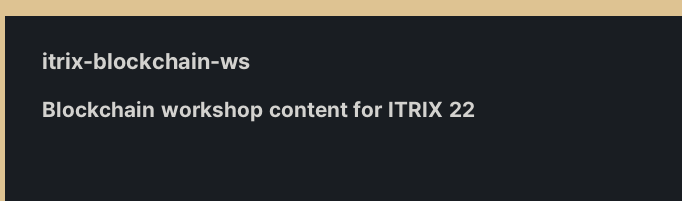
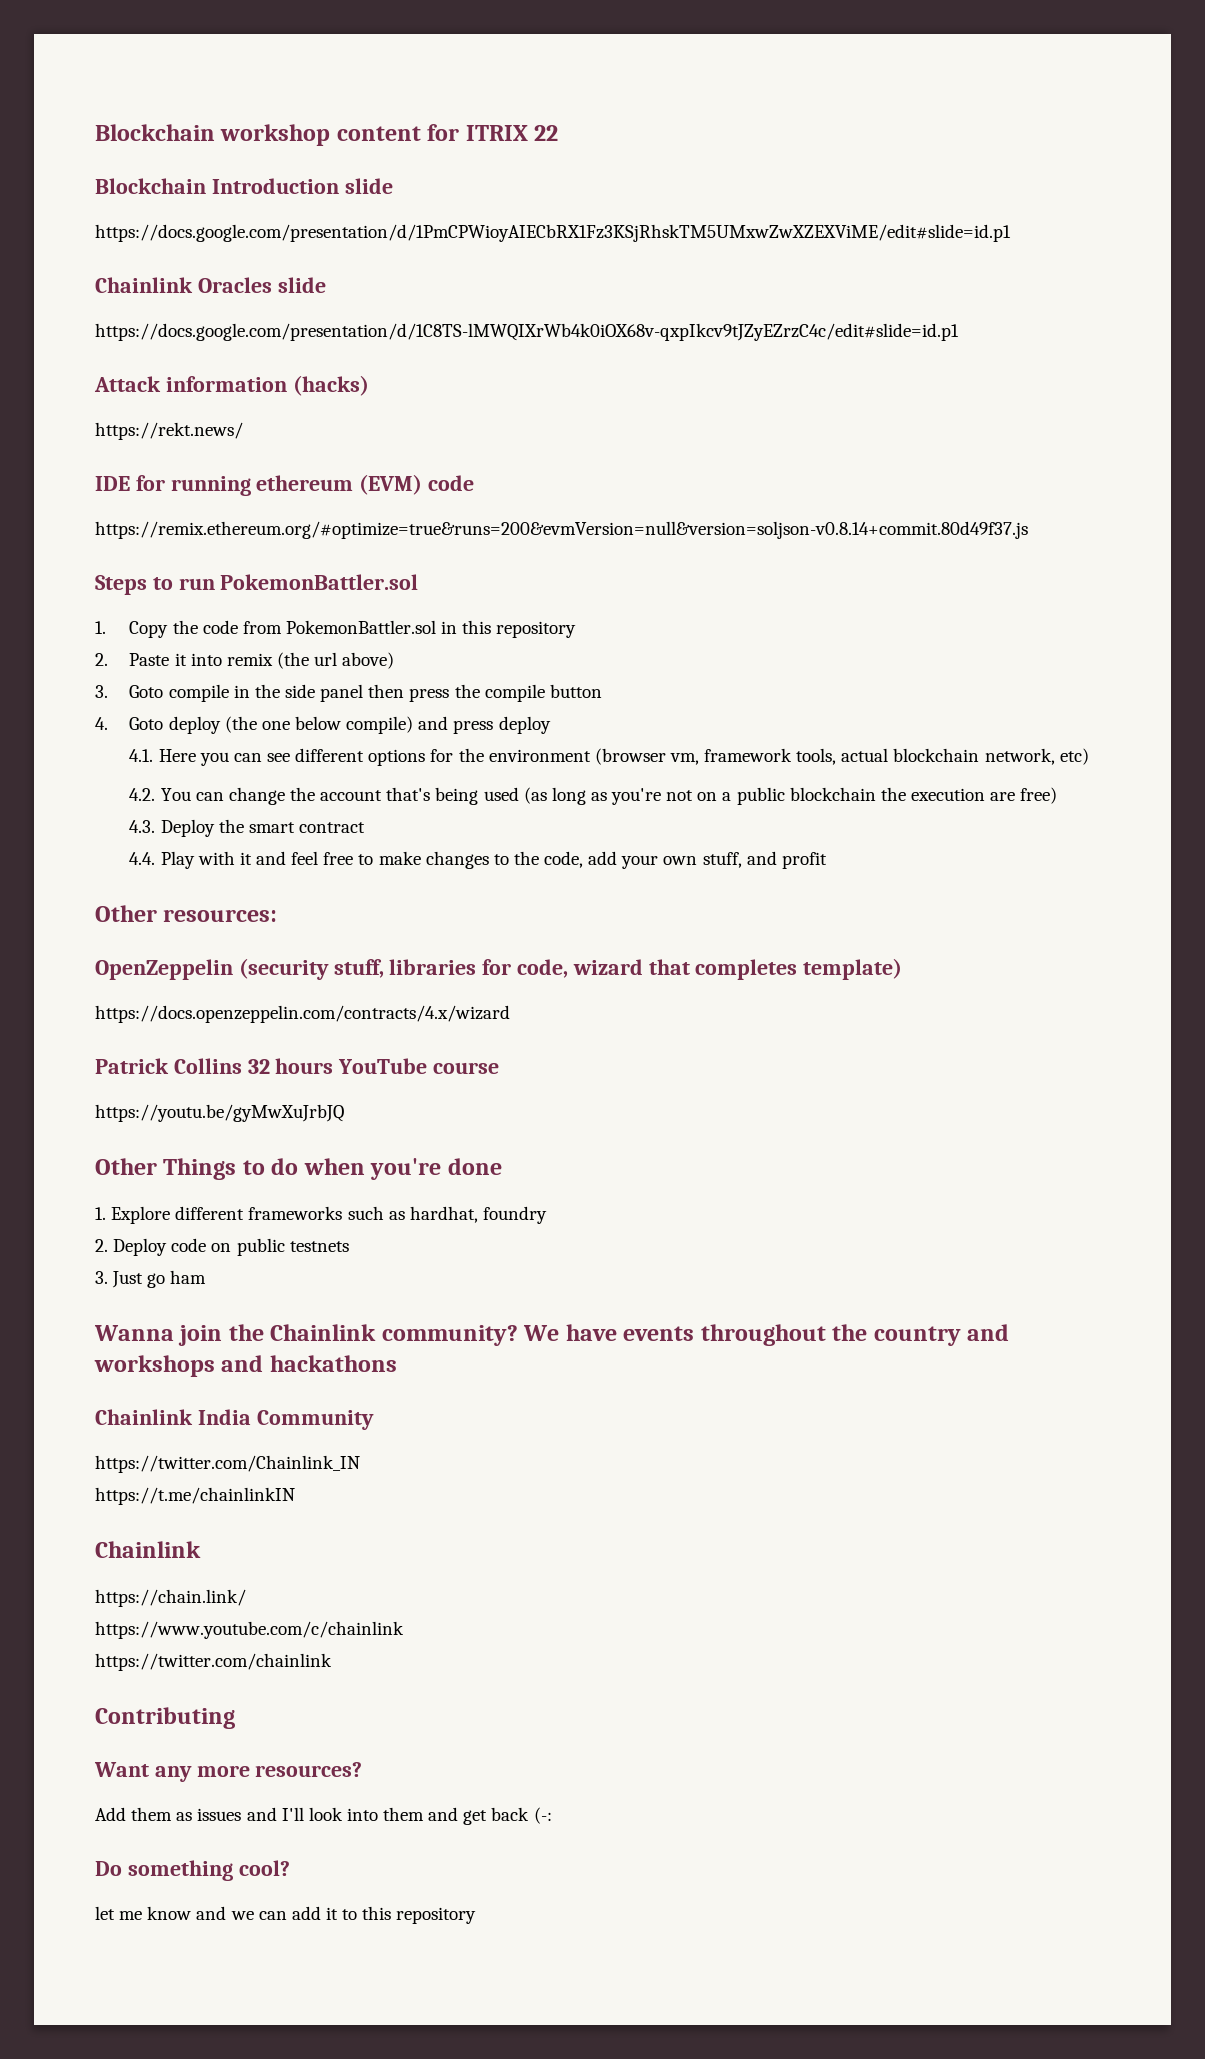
- itrix-blockchain-ws
+ Blockchain Introduction slide
+ https://docs.google.com/presentation/d/1PmCPWioyAIECbRX1Fz3KSjRhskTM5UMxwZwXZEXViME/edit#slide=id.p1
+ Chainlink Oracles slide
+ https://docs.google.com/presentation/d/1C8TS-lMWQIXrWb4k0iOX68v-qxpIkcv9tJZyEZrzC4c/edit#slide=id.p1
+ Attack information (hacks)
+ https://rekt.news/
+ IDE for running ethereum (EVM) code
+ https://remix.ethereum.org/#optimize=true&runs=200&evmVersion=null&version=soljson-v0.8.14+commit.80d49f37.js
+ Steps to run PokemonBattler.sol
+ 1. Copy the code from PokemonBattler.sol in this repository
+ 2. Paste it into remix (the url above)
+ 3. Goto compile in the side panel then press the compile button
+ 4. Goto deploy (the one below compile) and press deploy
+ 4.1. Here you can see different options for the environment (browser vm, framework tools, actual blockchain network, etc)
+ 4.2. You can change the account that's being used (as long as you're not on a public blockchain the execution are free)
+ 4.3. Deploy the smart contract
+ 4.4. Play with it and feel free to make changes to the code, add your own stuff, and profit
+ Other resources:
+ OpenZeppelin (security stuff, libraries for code, wizard that completes template)
+ https://docs.openzeppelin.com/contracts/4.x/wizard
+ Patrick Collins 32 hours YouTube course
+ https://youtu.be/gyMwXuJrbJQ
+ Other Things to do when you're done
+ 1. Explore different frameworks such as hardhat, foundry
+ 2. Deploy code on public testnets
+ 3. Just go ham
+ Wanna join the Chainlink community? We have events throughout the country and workshops and hackathons
+ Chainlink India Community
+ https://twitter.com/Chainlink_IN
+ https://t.me/chainlinkIN
+ Chainlink
+ https://chain.link/
+ https://www.youtube.com/c/chainlink
+ https://twitter.com/chainlink
+ Contributing
+ Want any more resources?
+ Add them as issues and I'll look into them and get back (-:
+ Do something cool?
+ let me know and we can add it to this repository

